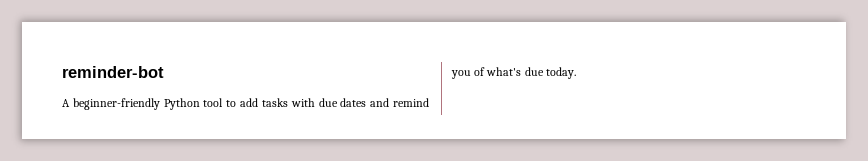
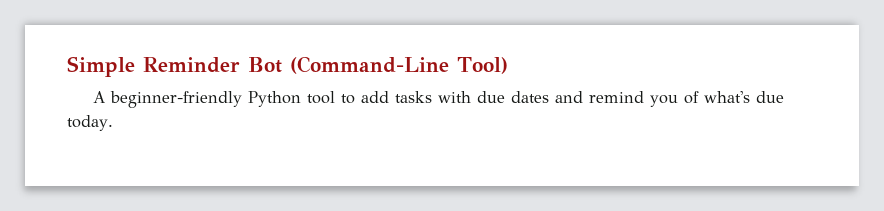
- reminder-bot
+ Simple Reminder Bot (Command-Line Tool)

